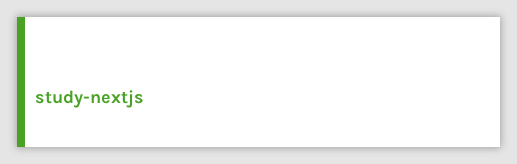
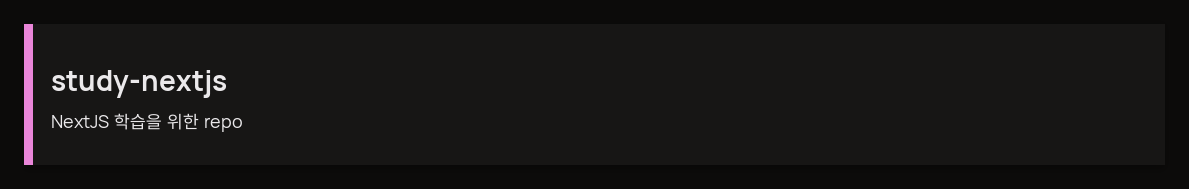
+ NextJS 학습을 위한 repo

